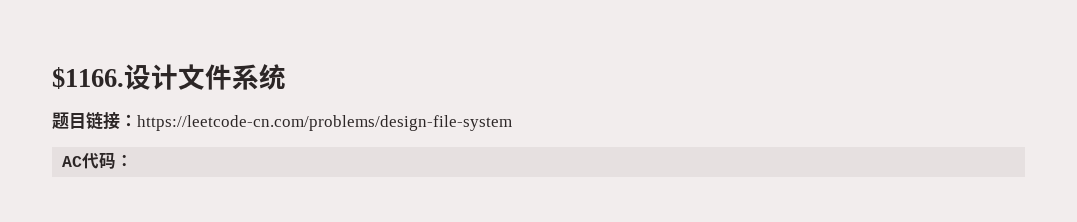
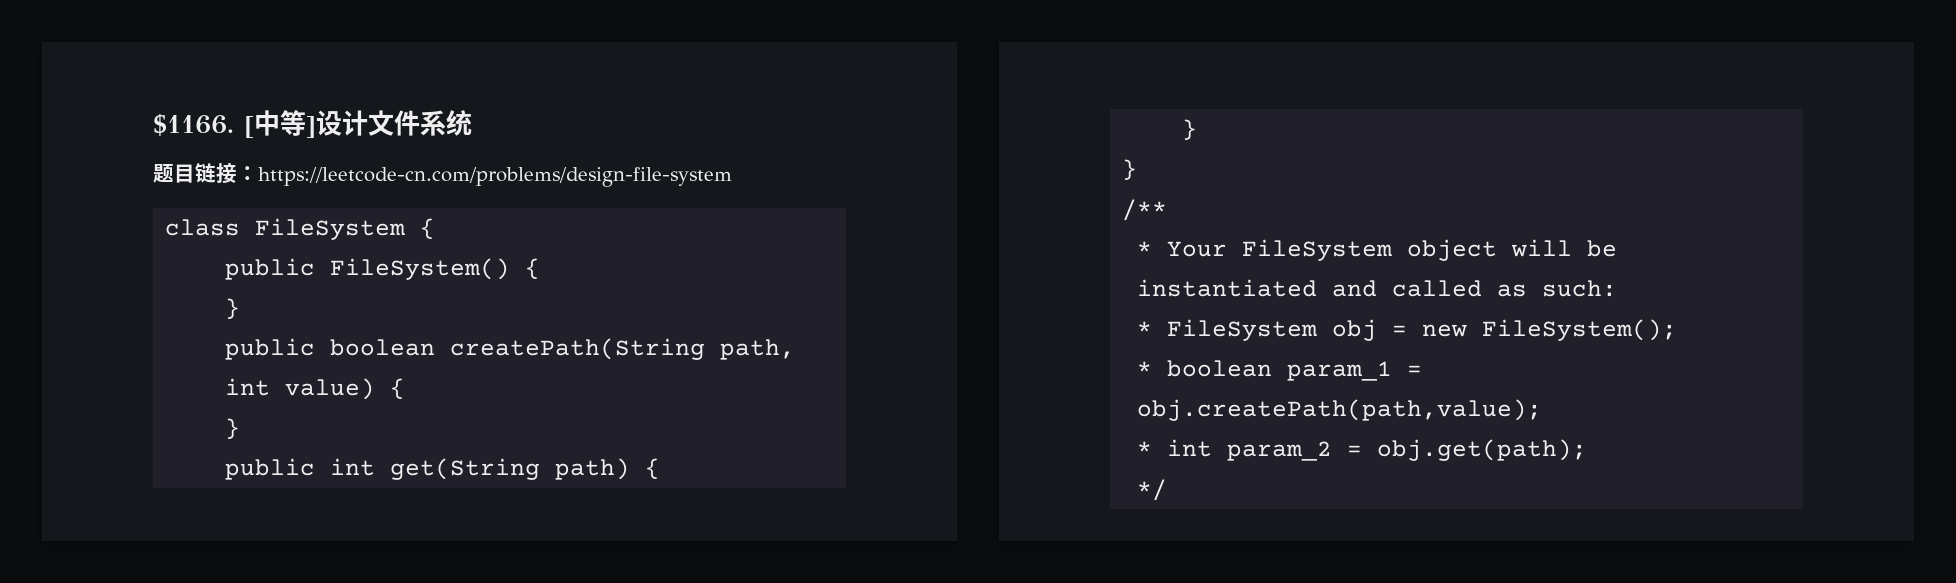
- 设计文件系统
+ [中等]设计文件系统
- AC代码：
+ class FileSystem {
+ public FileSystem() {
+ }
+ public boolean createPath(String path, int value) {
+ }
+ public int get(String path) {
+ }
+ }
+ /**
+ * Your FileSystem object will be instantiated and called as such:
+ * FileSystem obj = new FileSystem();
+ * boolean param_1 = obj.createPath(path,value);
+ * int param_2 = obj.get(path);
+ */

